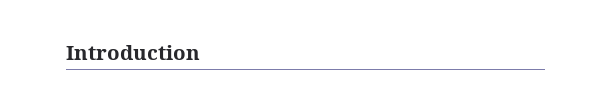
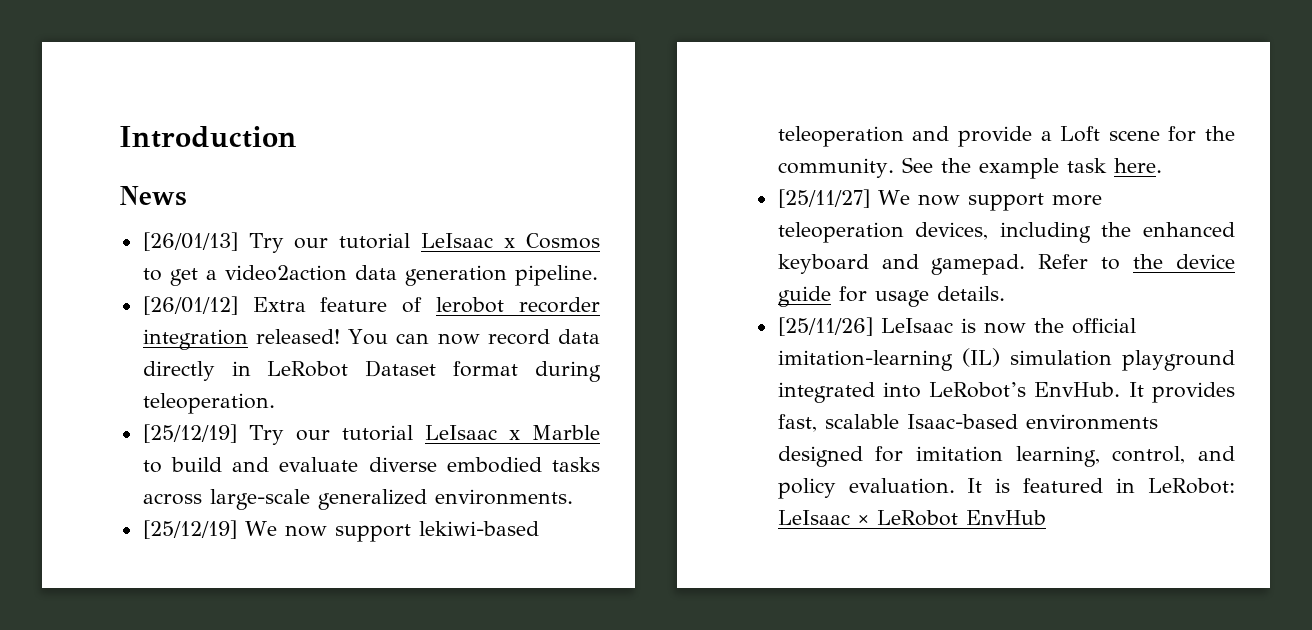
+ News
+ [26/01/13] Try our tutorial LeIsaac x Cosmos to get a video2action data generation pipeline.
+ [26/01/12] Extra feature of lerobot recorder integration released! You can now record data directly in LeRobot Dataset format during teleoperation.
+ [25/12/19] Try our tutorial LeIsaac x Marble to build and evaluate diverse embodied tasks across large-scale generalized environments.
+ [25/12/19] We now support lekiwi-based teleoperation and provide a Loft scene for the community. See the example task here.
+ [25/11/27] We now support more teleoperation devices, including the enhanced keyboard and gamepad. Refer to the device guide for usage details.
+ [25/11/26] LeIsaac is now the official imitation-learning (IL) simulation playground integrated into LeRobot’s EnvHub. It provides fast, scalable Isaac-based environments designed for imitation learning, control, and policy evaluation. It is featured in LeRobot: LeIsaac × LeRobot EnvHub

